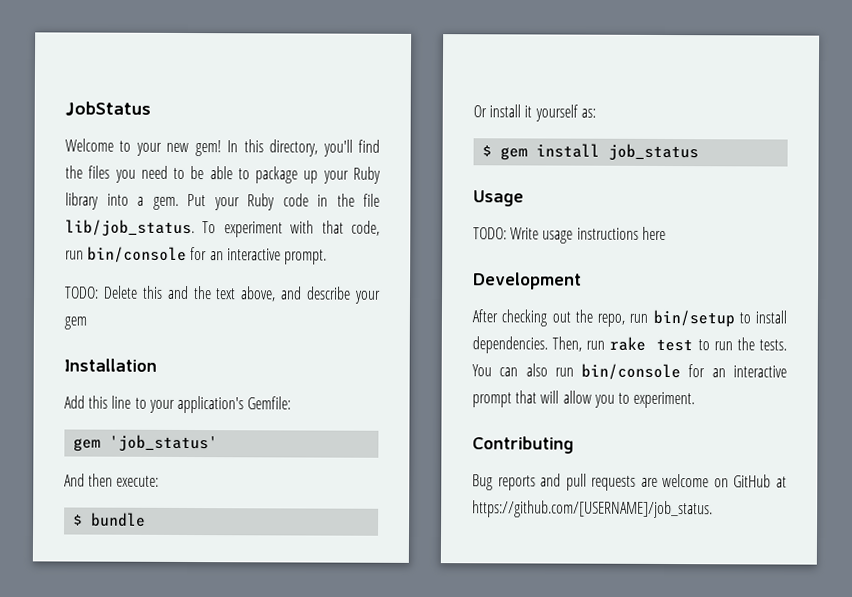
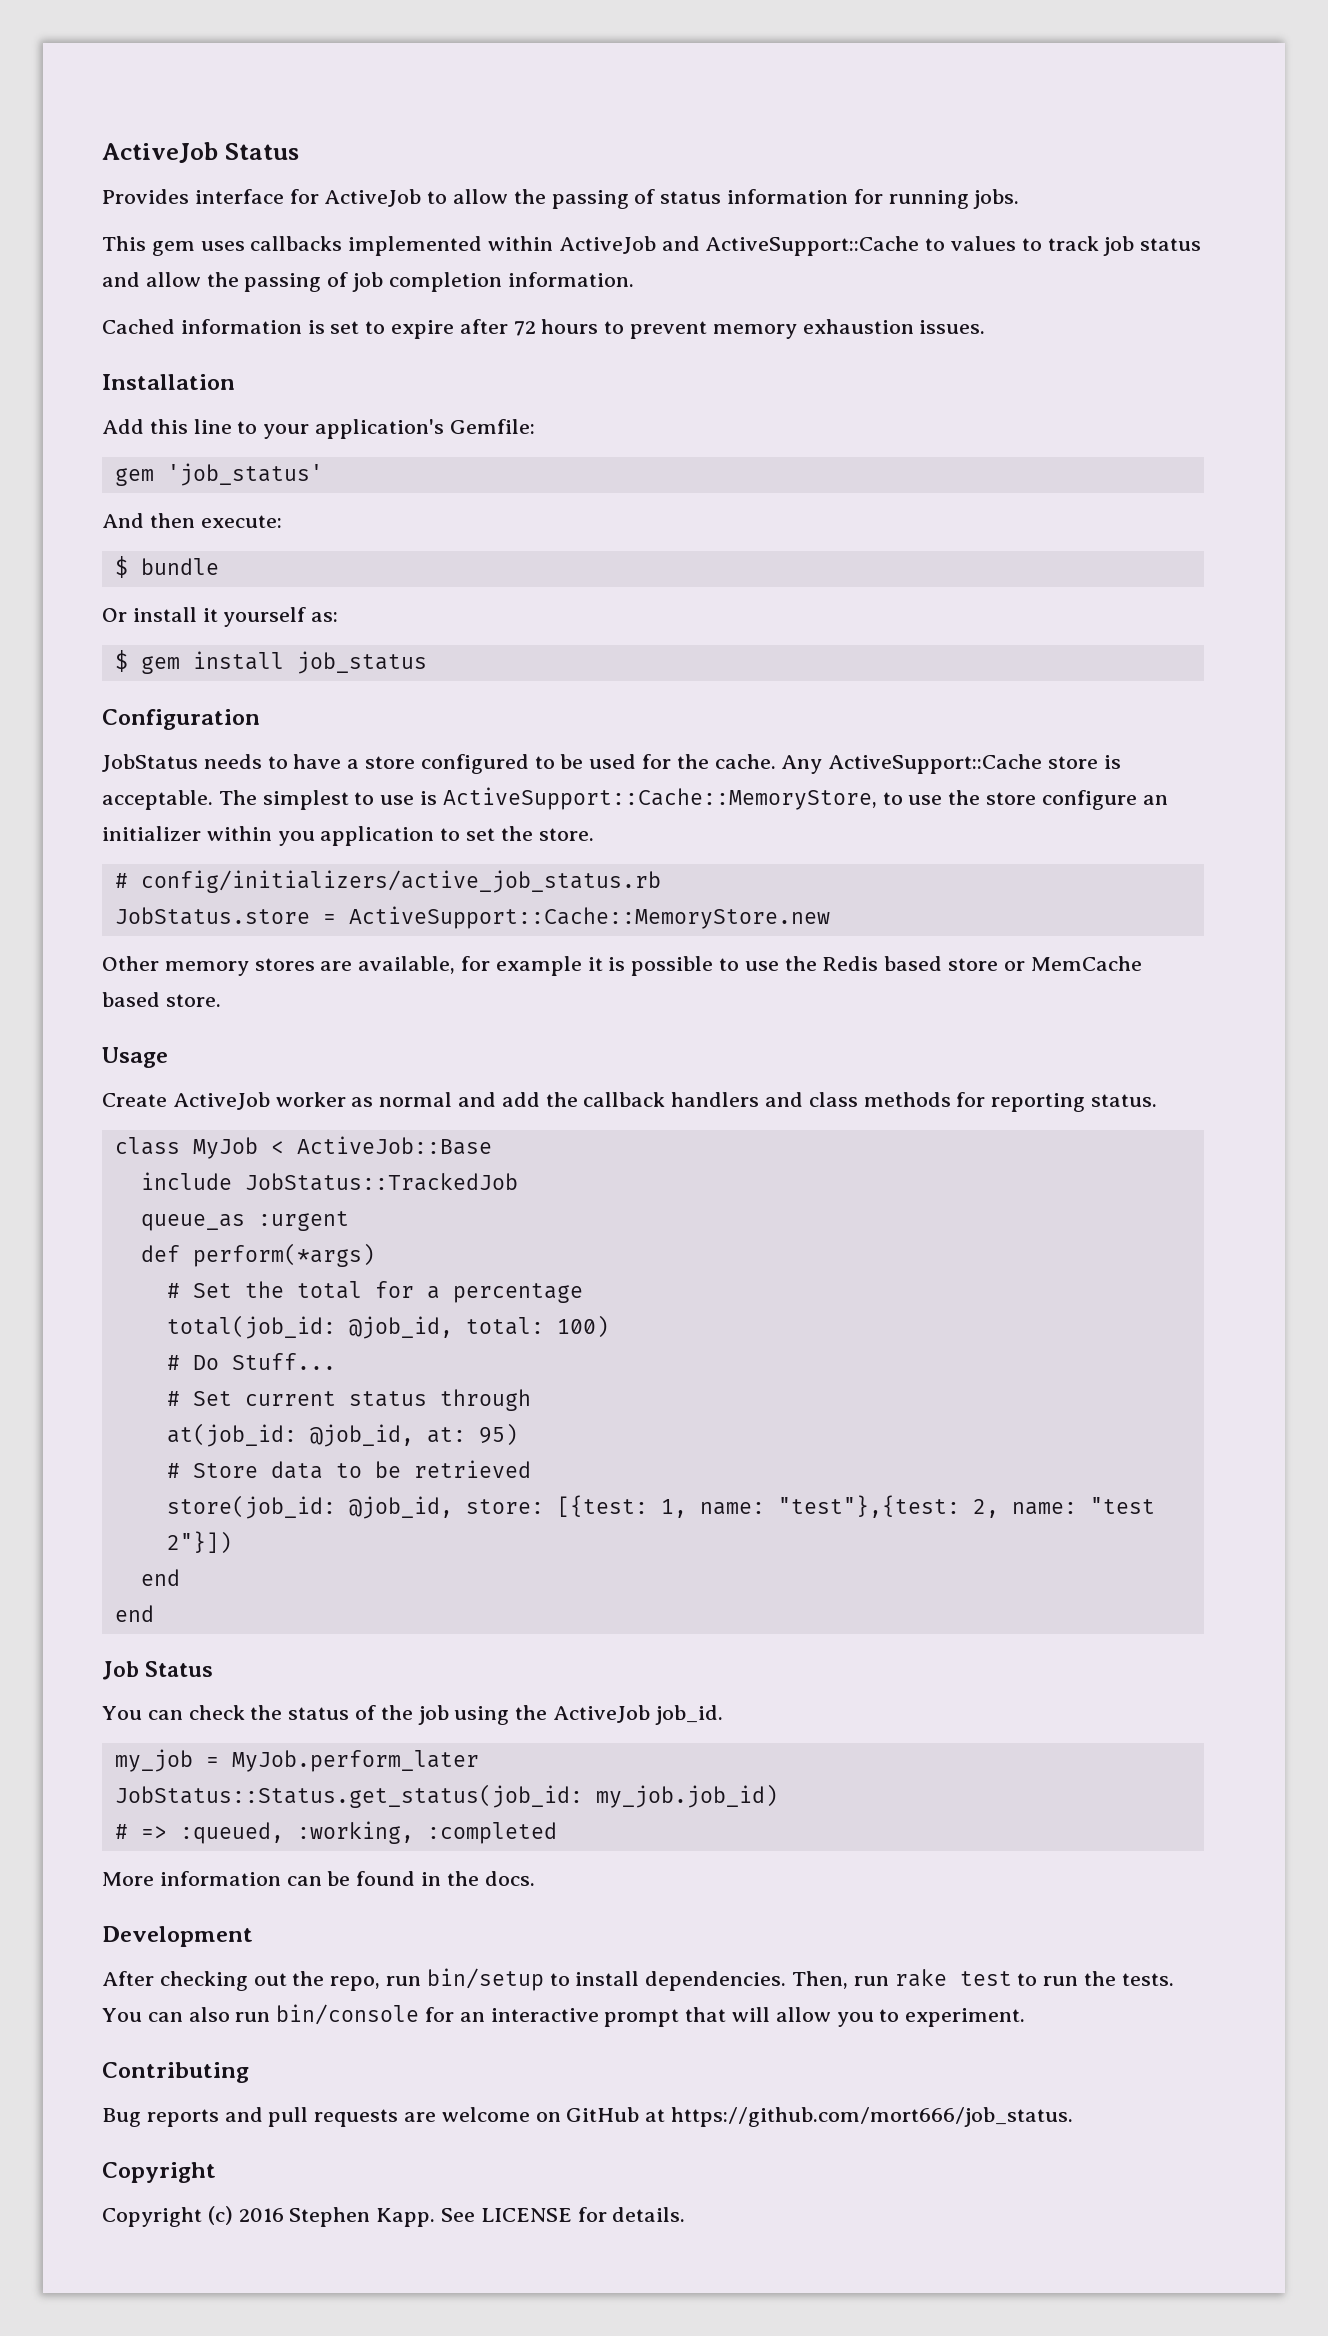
- JobStatus
- Welcome to your new gem! In this directory, you'll find the files you need to be able to package up your Ruby library into a gem. Put your Ruby code in the file lib/job_status. To experiment with that code, run bin/console for an interactive prompt.
- TODO: Delete this and the text above, and describe your gem
+ ActiveJob Status
+ Provides interface for ActiveJob to allow the passing of status information for running jobs.
+ This gem uses callbacks implemented within ActiveJob and ActiveSupport::Cache to values to track job status and allow the passing of job completion information.
+ Cached information is set to expire after 72 hours to prevent memory exhaustion issues.
+ Configuration
+ JobStatus needs to have a store configured to be used for the cache. Any ActiveSupport::Cache store is acceptable. The simplest to use is ActiveSupport::Cache::MemoryStore, to use the store configure an initializer within you application to set the store.
+ # config/initializers/active_job_status.rb
+ JobStatus.store = ActiveSupport::Cache::MemoryStore.new
+ Other memory stores are available, for example it is possible to use the Redis based store or MemCache based store.
  Usage
- TODO: Write usage instructions here
+ Create ActiveJob worker as normal and add the callback handlers and class methods for reporting status.
+ class MyJob < ActiveJob::Base
+ include JobStatus::TrackedJob
+ queue_as :urgent
+ def perform(*args)
+ # Set the total for a percentage
+ total(job_id: @job_id, total: 100)
+ # Do Stuff...
+ # Set current status through
+ at(job_id: @job_id, at: 95)
+ # Store data to be retrieved
+ store(job_id: @job_id, store: [{test: 1, name: "test"},{test: 2, name: "test 2"}])
+ end
+ end
+ Job Status
+ You can check the status of the job using the ActiveJob job_id.
+ my_job = MyJob.perform_later
+ JobStatus::Status.get_status(job_id: my_job.job_id)
+ # => :queued, :working, :completed
+ More information can be found in the docs.
- Bug reports and pull requests are welcome on GitHub at https://github.com/[USERNAME]/job_status.
+ Bug reports and pull requests are welcome on GitHub at https://github.com/mort666/job_status.
+ Copyright
+ Copyright (c) 2016 Stephen Kapp. See LICENSE for details.

